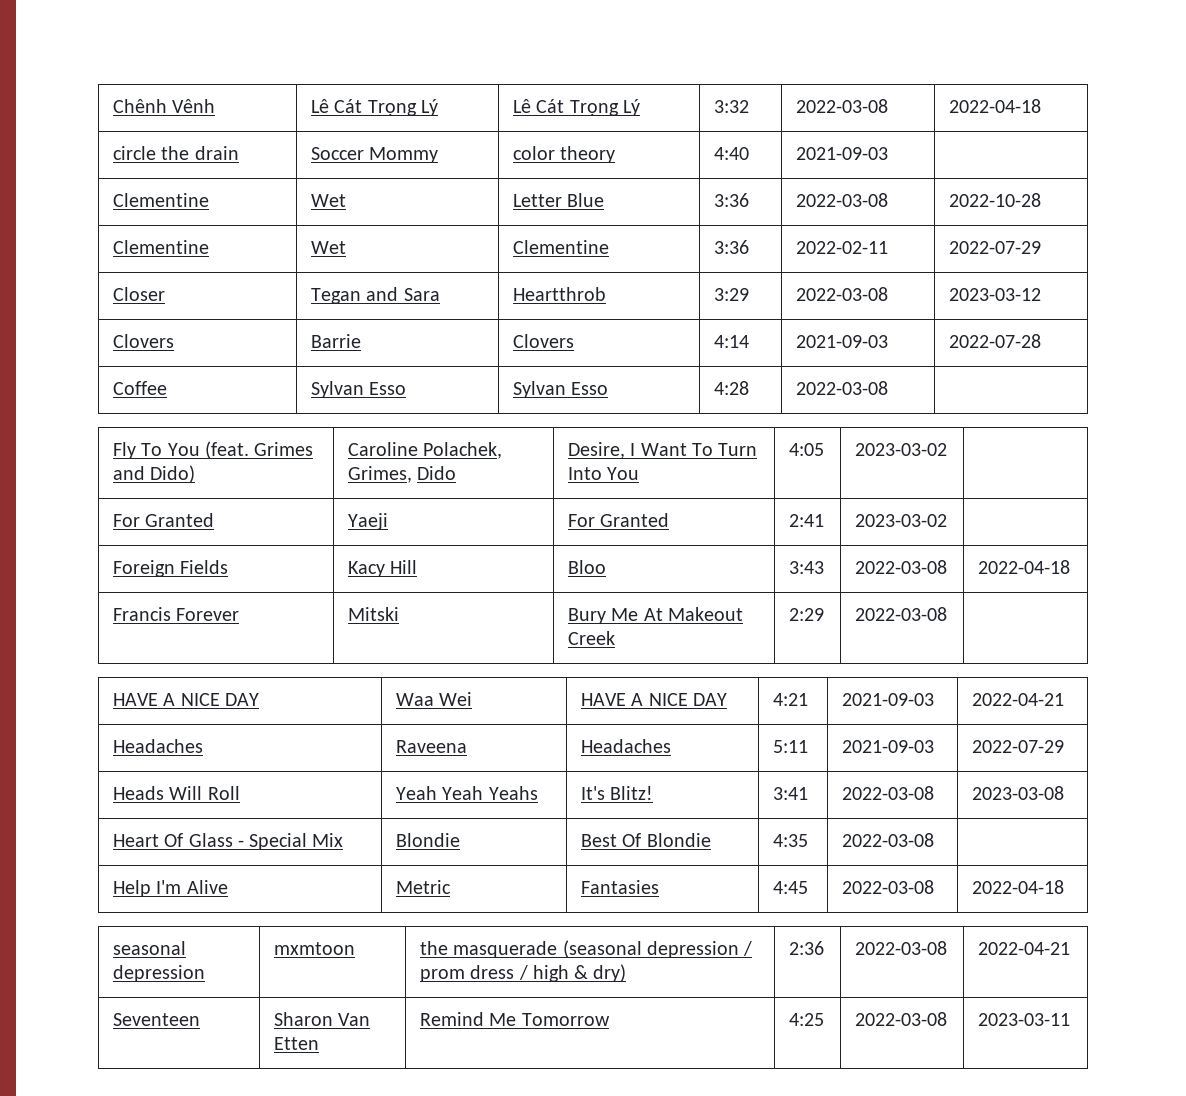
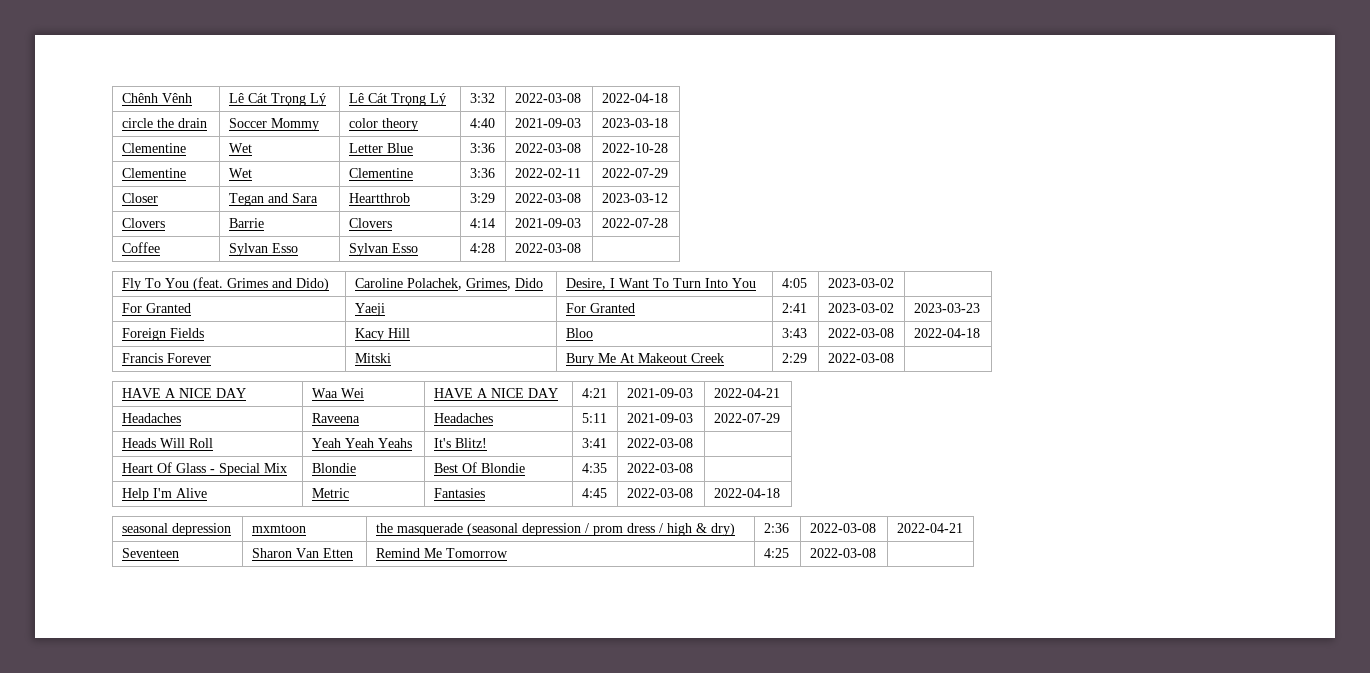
- circle the drain | Soccer Mommy | color theory | 4:40 | 2021-09-03 |
+ circle the drain | Soccer Mommy | color theory | 4:40 | 2021-09-03 | 2023-03-18
- For Granted | Yaeji | For Granted | 2:41 | 2023-03-02 |
+ For Granted | Yaeji | For Granted | 2:41 | 2023-03-02 | 2023-03-23
- Heads Will Roll | Yeah Yeah Yeahs | It's Blitz! | 3:41 | 2022-03-08 | 2023-03-08
+ Heads Will Roll | Yeah Yeah Yeahs | It's Blitz! | 3:41 | 2022-03-08 |
- Seventeen | Sharon Van Etten | Remind Me Tomorrow | 4:25 | 2022-03-08 | 2023-03-11
+ Seventeen | Sharon Van Etten | Remind Me Tomorrow | 4:25 | 2022-03-08 |

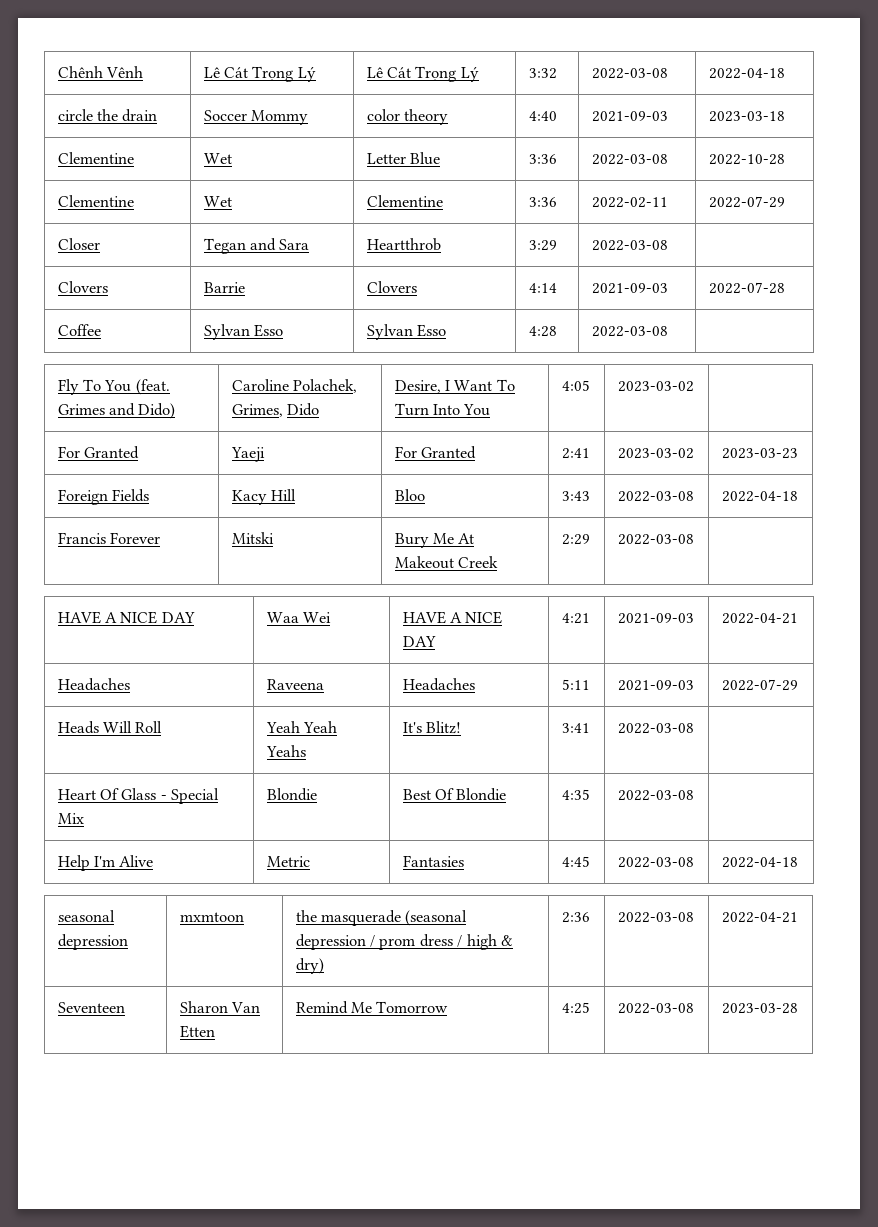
- Closer | Tegan and Sara | Heartthrob | 3:29 | 2022-03-08 | 2023-03-12
+ Closer | Tegan and Sara | Heartthrob | 3:29 | 2022-03-08 |
- Seventeen | Sharon Van Etten | Remind Me Tomorrow | 4:25 | 2022-03-08 |
+ Seventeen | Sharon Van Etten | Remind Me Tomorrow | 4:25 | 2022-03-08 | 2023-03-28

